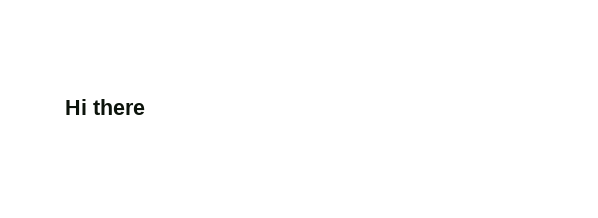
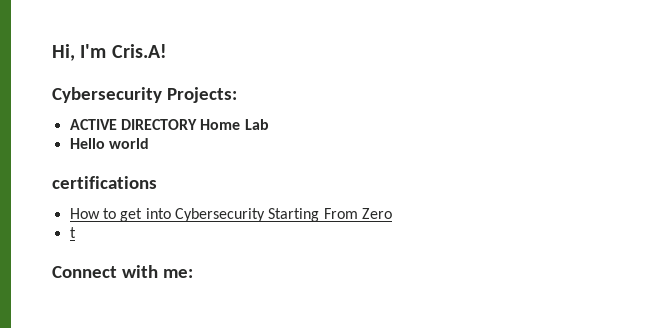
- Hi there
+ Hi, I'm Cris.A!
+ Cybersecurity Projects:
+ ACTIVE DIRECTORY Home Lab
+ Hello world
+ certifications
+ How to get into Cybersecurity Starting From Zero
+ t
+ Connect with me:

